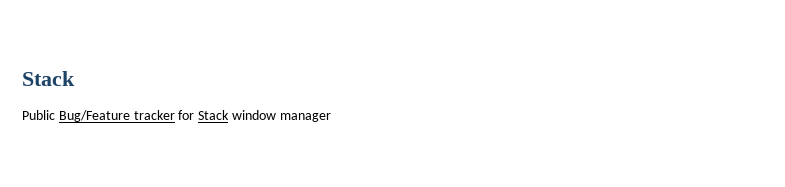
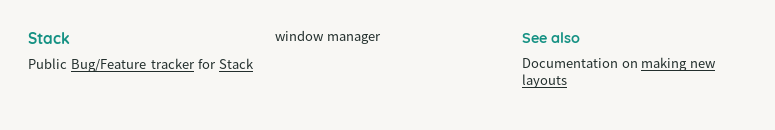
+ See also
+ Documentation on making new layouts

